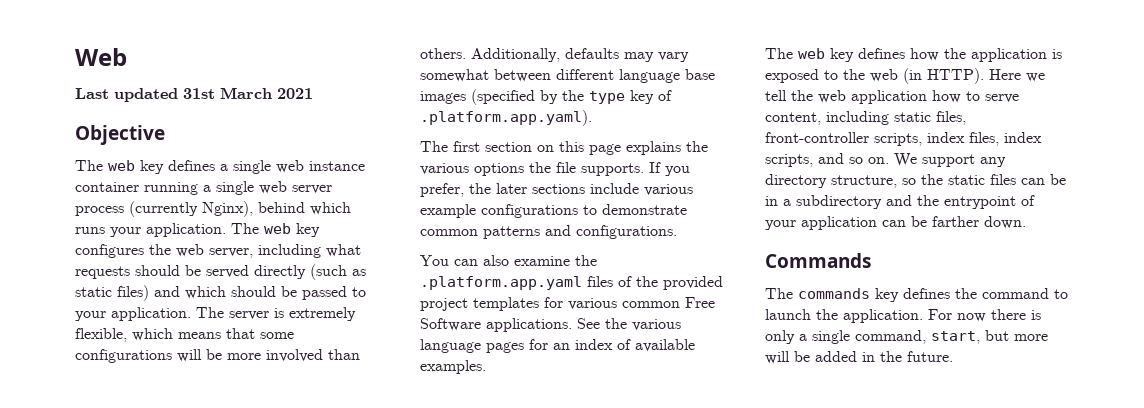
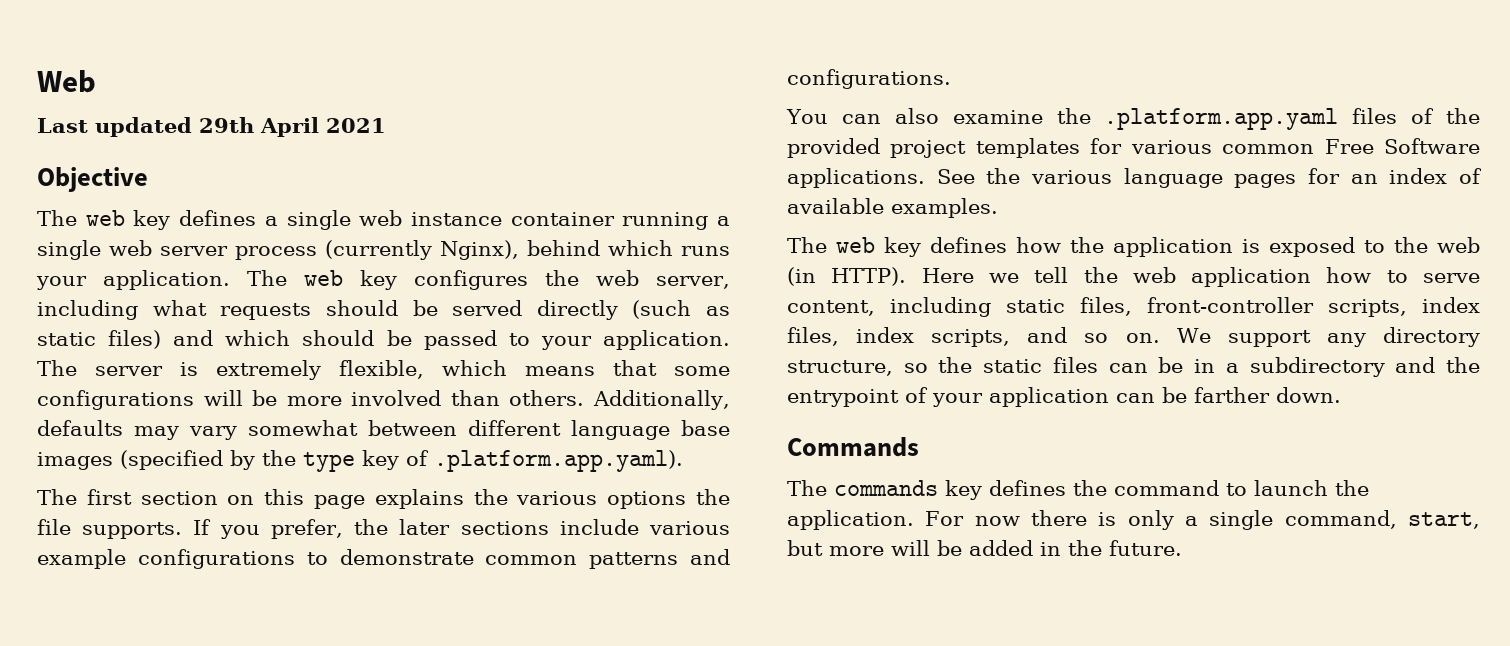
- Last updated 31st March 2021
+ Last updated 29th April 2021

